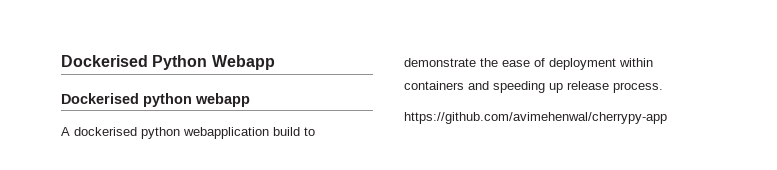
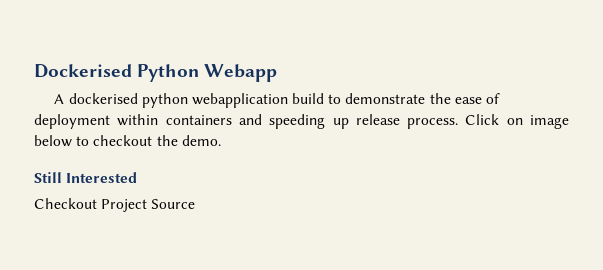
- Dockerised python webapp
- A dockerised python webapplication build to demonstrate the ease of deployment within containers and speeding up release process.
- https://github.com/avimehenwal/cherrypy-app
+ A dockerised python webapplication build to demonstrate the ease of deployment within containers and speeding up release process. Click on image below to checkout the demo.
+ Still Interested
+ Checkout Project Source

